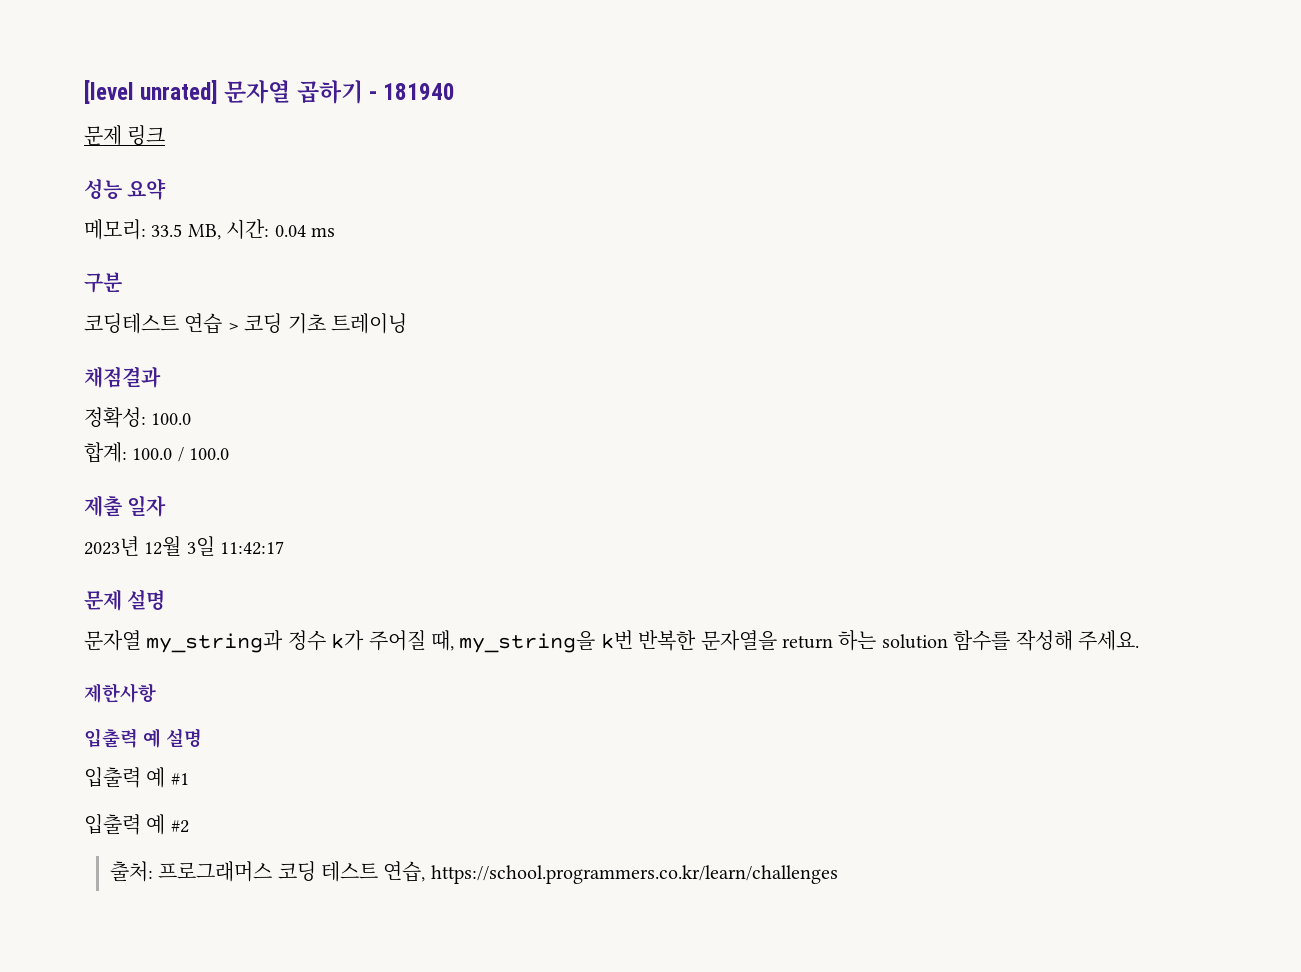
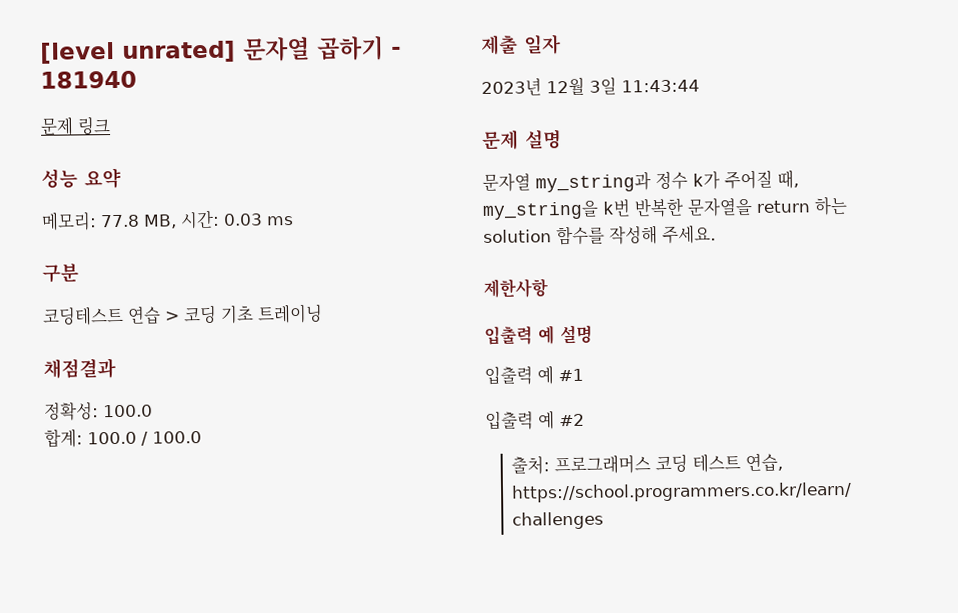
- 메모리: 33.5 MB, 시간: 0.04 ms
+ 메모리: 77.8 MB, 시간: 0.03 ms
- 2023년 12월 3일 11:42:17
+ 2023년 12월 3일 11:43:44

